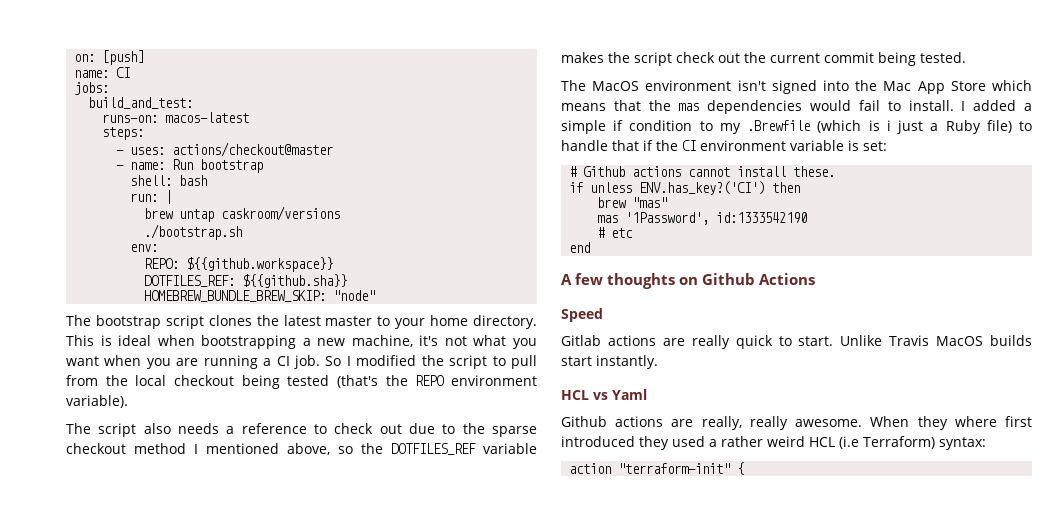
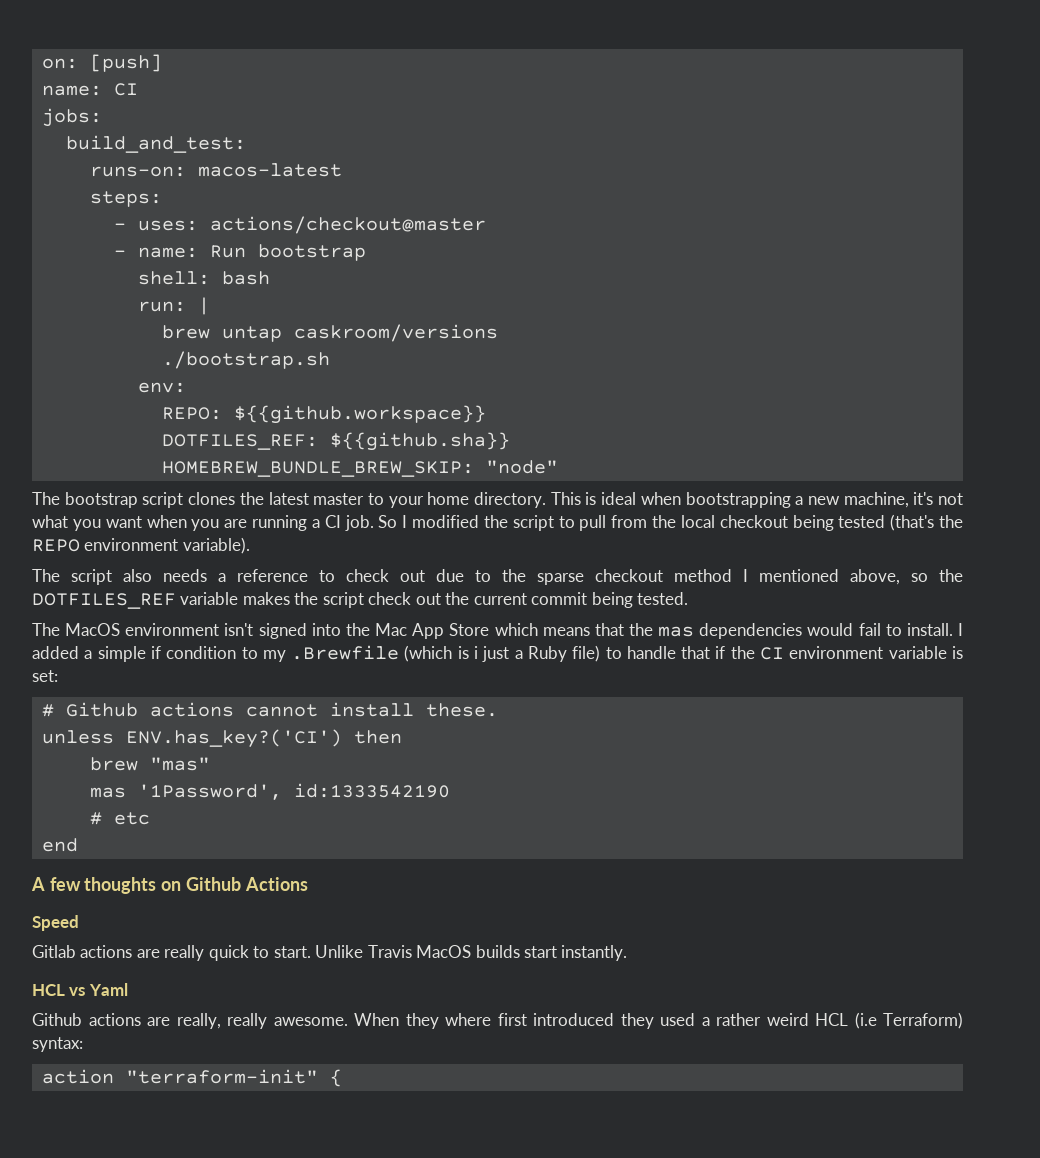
- if unless ENV.has_key?('CI') then
+ unless ENV.has_key?('CI') then

